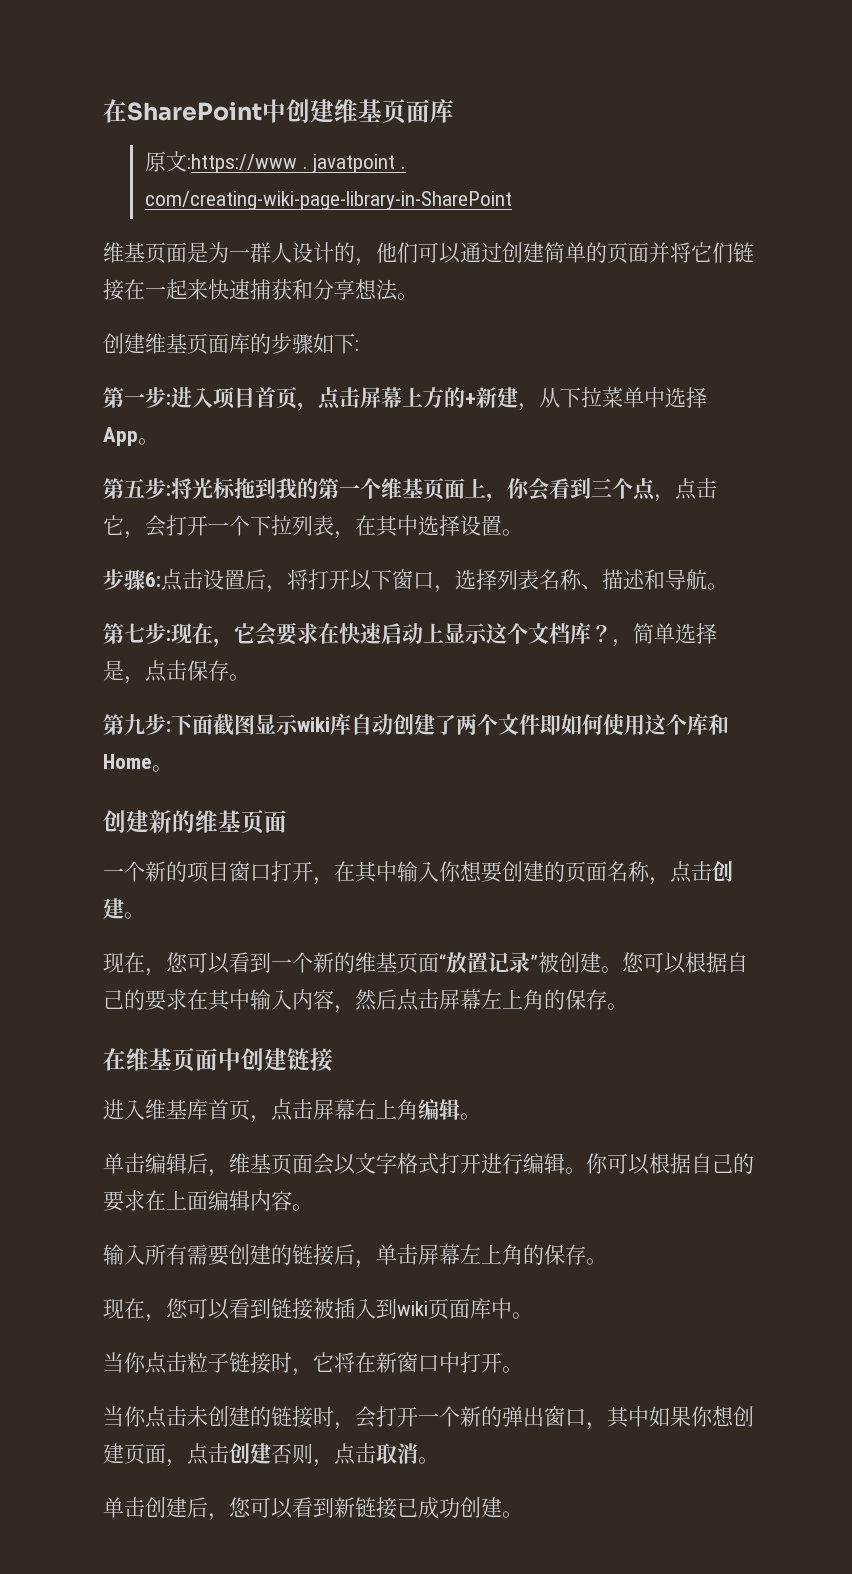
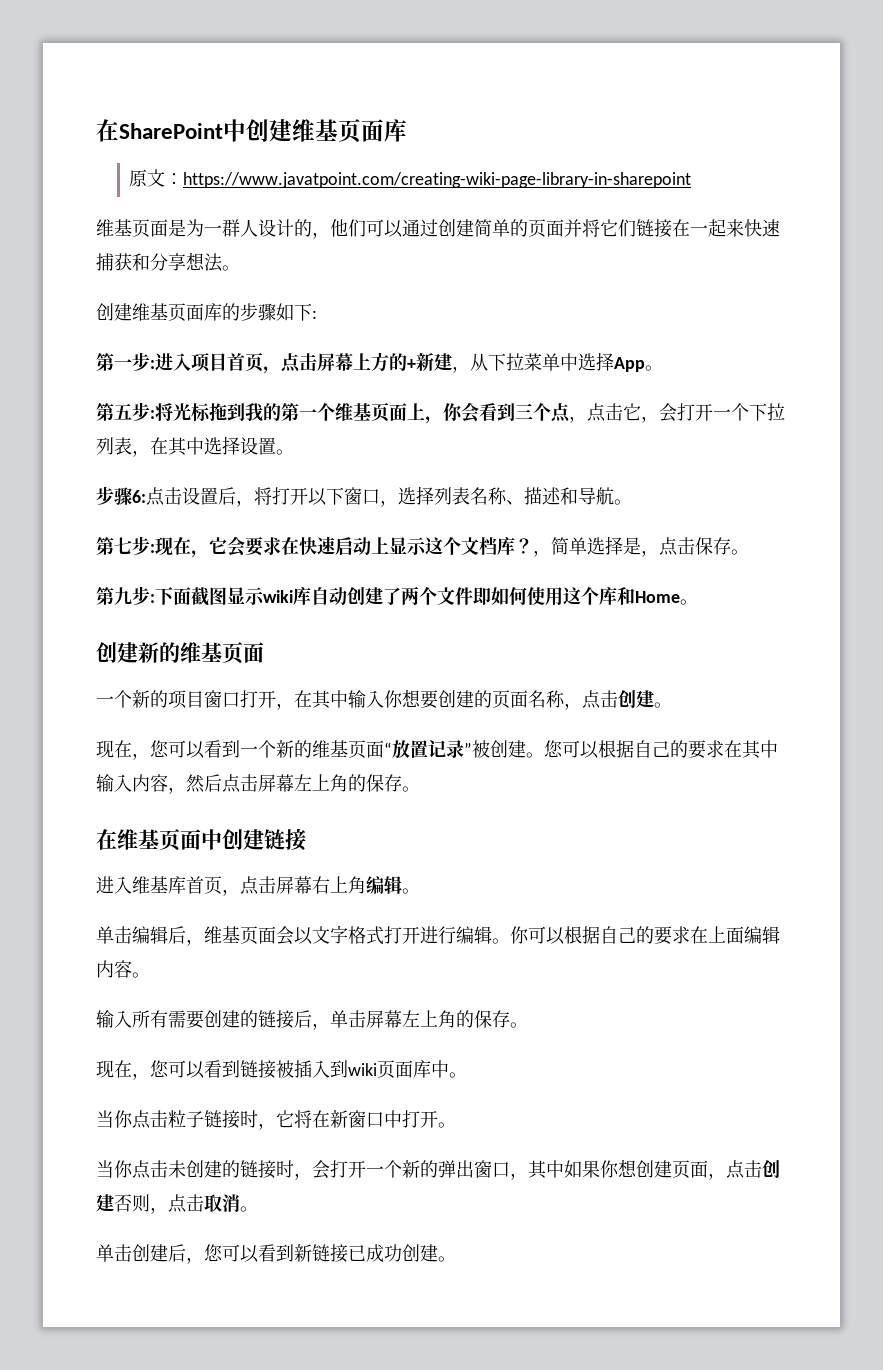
- 原文:https://www . javatpoint . com/creating-wiki-page-library-in-SharePoint
+ 原文：https://www.javatpoint.com/creating-wiki-page-library-in-sharepoint

